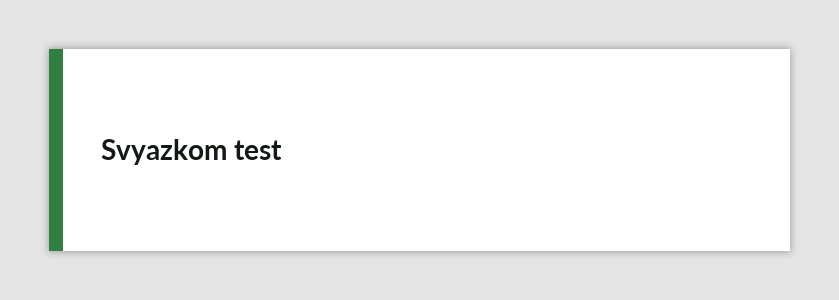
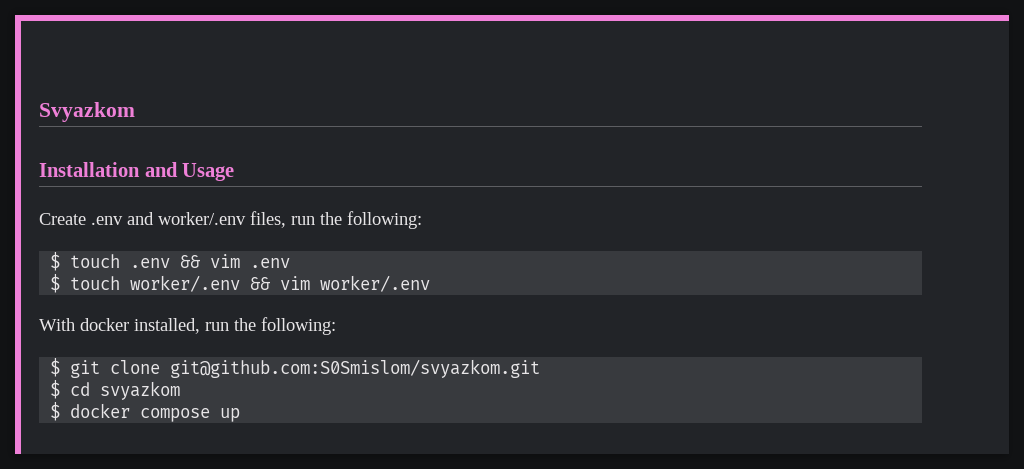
- Svyazkom test
+ Svyazkom
+ Installation and Usage
+ Create .env and worker/.env files, run the following:
+ $ touch .env && vim .env
+ $ touch worker/.env && vim worker/.env
+ With docker installed, run the following:
+ $ git clone git@github.com:S0Smislom/svyazkom.git
+ $ cd svyazkom
+ $ docker compose up

